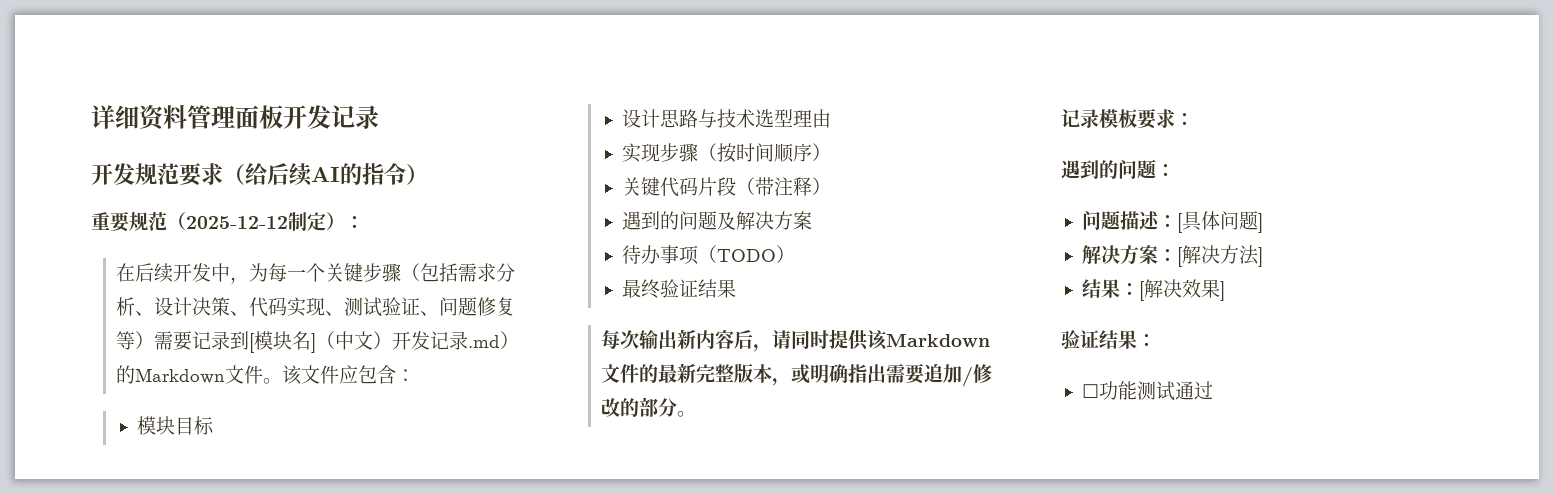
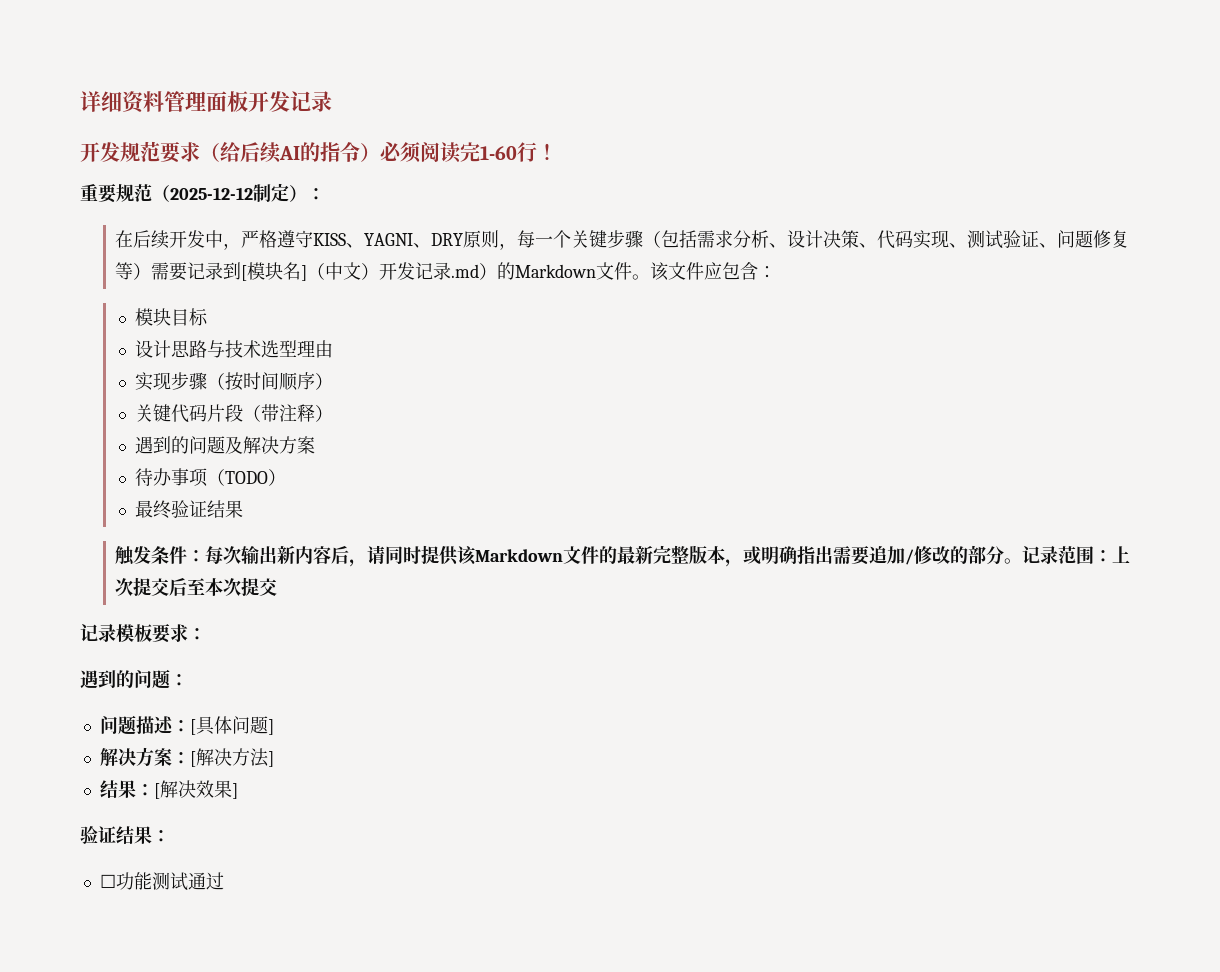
- 开发规范要求（给后续AI的指令）
+ 开发规范要求（给后续AI的指令）必须阅读完1-60行！
- 在后续开发中，为每一个关键步骤（包括需求分析、设计决策、代码实现、测试验证、问题修复等）需要记录到[模块名]（中文）开发记录.md）的Markdown文件。
+ 在后续开发中，严格遵守KISS、YAGNI、DRY原则，每一个关键步骤（包括需求分析、设计决策、代码实现、测试验证、问题修复等）需要记录到[模块名]（中文）开发记录.md）的Markdown文件。
- 每次输出新内容后，请同时提供该Markdown文件的最新完整版本，或明确指出需要追加/修改的部分。
+ 触发条件：每次输出新内容后，请同时提供该Markdown文件的最新完整版本，或明确指出需要追加/修改的部分。记录范围：上次提交后至本次提交

